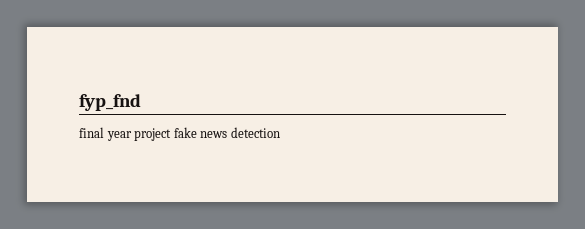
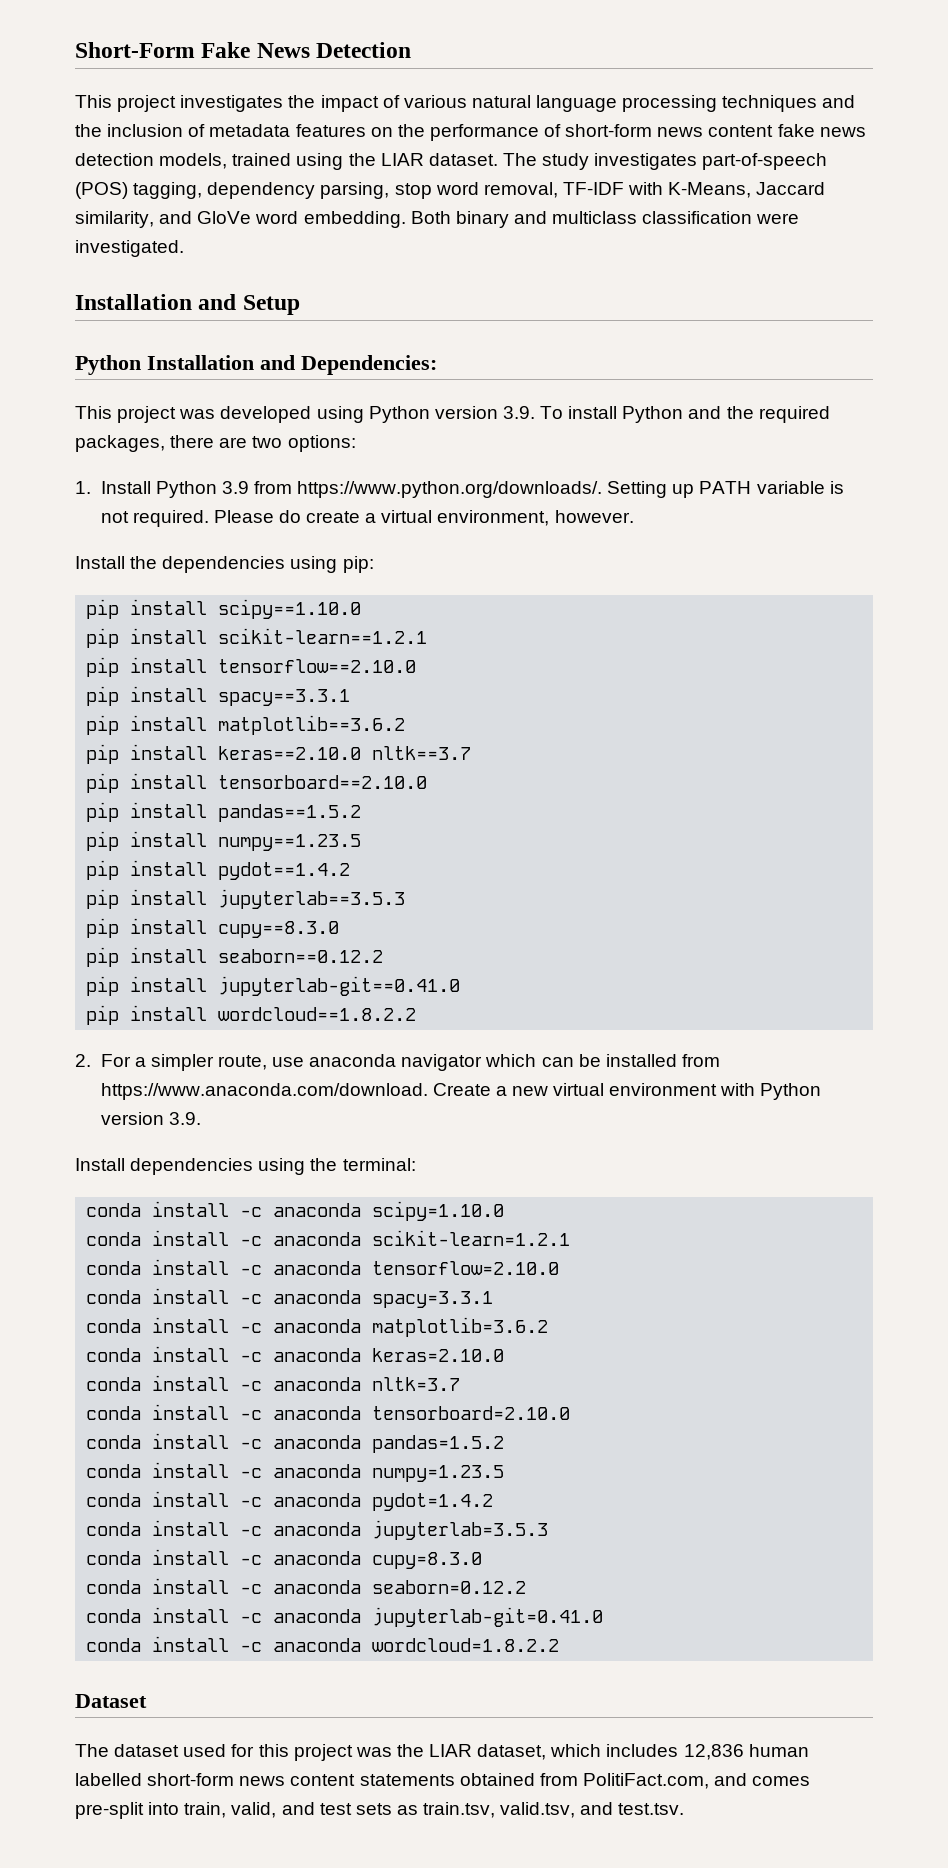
- fyp_fnd
- final year project fake news detection
+ Short-Form Fake News Detection
+ This project investigates the impact of various natural language processing techniques and the inclusion of metadata features on the performance of short-form news content fake news detection models, trained using the LIAR dataset. The study investigates part-of-speech (POS) tagging, dependency parsing, stop word removal, TF-IDF with K-Means, Jaccard similarity, and GloVe word embedding. Both binary and multiclass classification were investigated.
+ Installation and Setup
+ Python Installation and Dependencies:
+ This project was developed using Python version 3.9. To install Python and the required packages, there are two options:
+ 1. Install Python 3.9 from https://www.python.org/downloads/. Setting up PATH variable is not required. Please do create a virtual environment, however.
+ Install the dependencies using pip:
+ pip install scipy==1.10.0
+ pip install scikit-learn==1.2.1
+ pip install tensorflow==2.10.0
+ pip install spacy==3.3.1
+ pip install matplotlib==3.6.2
+ pip install keras==2.10.0 nltk==3.7
+ pip install tensorboard==2.10.0
+ pip install pandas==1.5.2
+ pip install numpy==1.23.5
+ pip install pydot==1.4.2
+ pip install jupyterlab==3.5.3
+ pip install cupy==8.3.0
+ pip install seaborn==0.12.2
+ pip install jupyterlab-git==0.41.0
+ pip install wordcloud==1.8.2.2
+ 2. For a simpler route, use anaconda navigator which can be installed from https://www.anaconda.com/download. Create a new virtual environment with Python version 3.9.
+ Install dependencies using the terminal:
+ conda install -c anaconda scipy=1.10.0
+ conda install -c anaconda scikit-learn=1.2.1
+ conda install -c anaconda tensorflow=2.10.0
+ conda install -c anaconda spacy=3.3.1
+ conda install -c anaconda matplotlib=3.6.2
+ conda install -c anaconda keras=2.10.0
+ conda install -c anaconda nltk=3.7
+ conda install -c anaconda tensorboard=2.10.0
+ conda install -c anaconda pandas=1.5.2
+ conda install -c anaconda numpy=1.23.5
+ conda install -c anaconda pydot=1.4.2
+ conda install -c anaconda jupyterlab=3.5.3
+ conda install -c anaconda cupy=8.3.0
+ conda install -c anaconda seaborn=0.12.2
+ conda install -c anaconda jupyterlab-git=0.41.0
+ conda install -c anaconda wordcloud=1.8.2.2
+ Dataset
+ The dataset used for this project was the LIAR dataset, which includes 12,836 human labelled short-form news content statements obtained from PolitiFact.com, and comes pre-split into train, valid, and test sets as train.tsv, valid.tsv, and test.tsv.

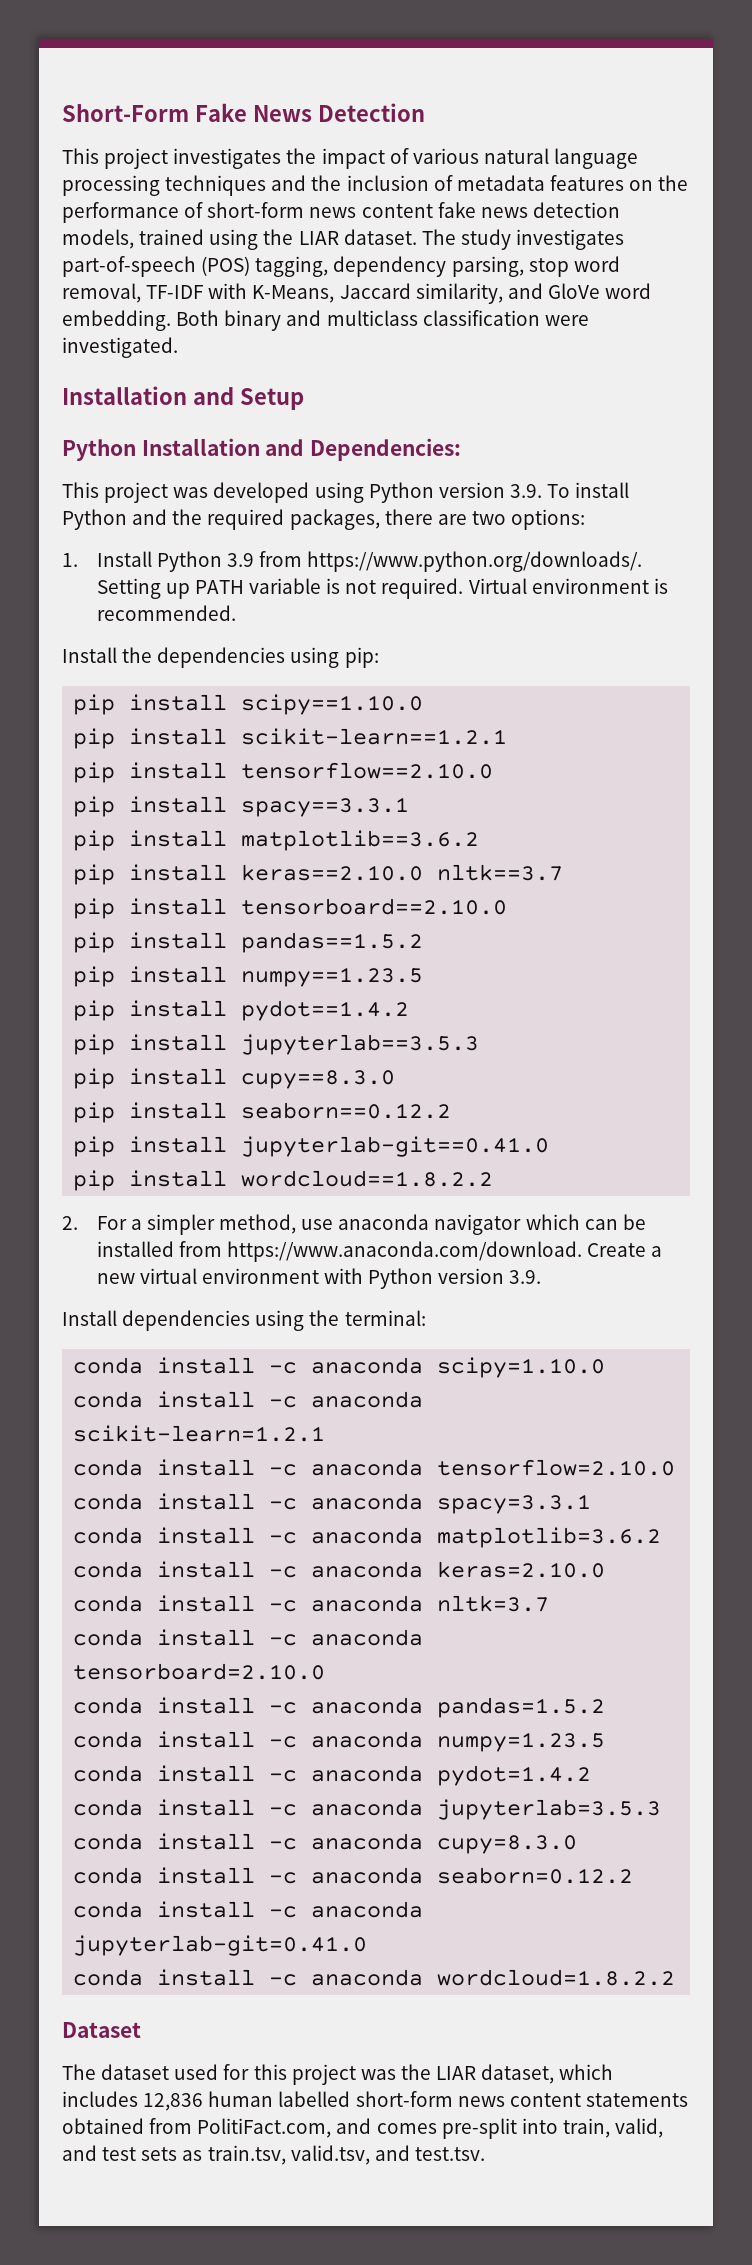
- Please do create a virtual environment, however.
+ Virtual environment is recommended.
- 2. For a simpler route, use anaconda navigator which can be installed from https://www.anaconda.com/download. Create a new virtual environment with Python version 3.9.
+ 2. For a simpler method, use anaconda navigator which can be installed from https://www.anaconda.com/download. Create a new virtual environment with Python version 3.9.

